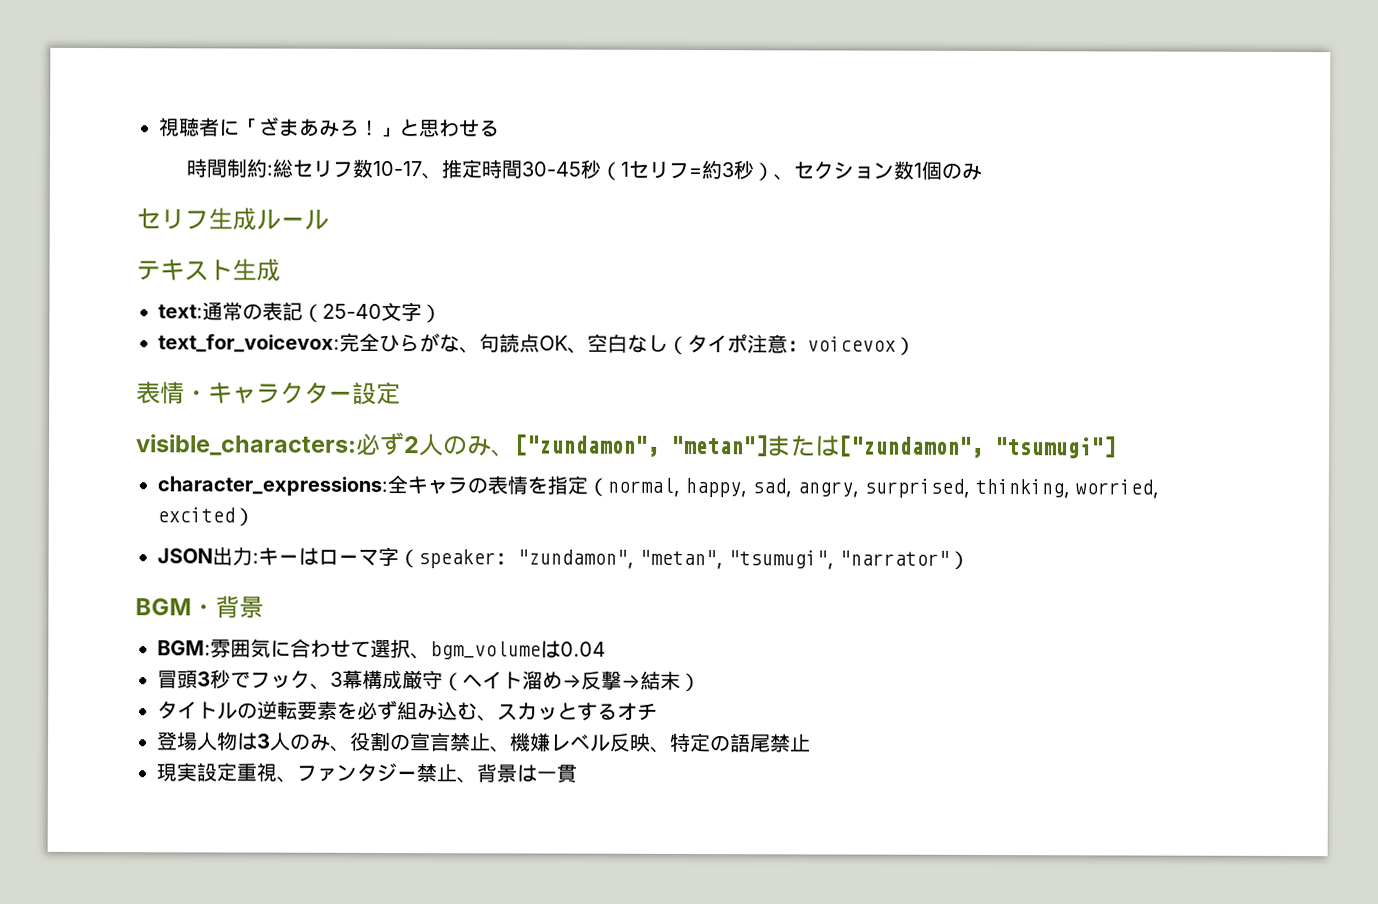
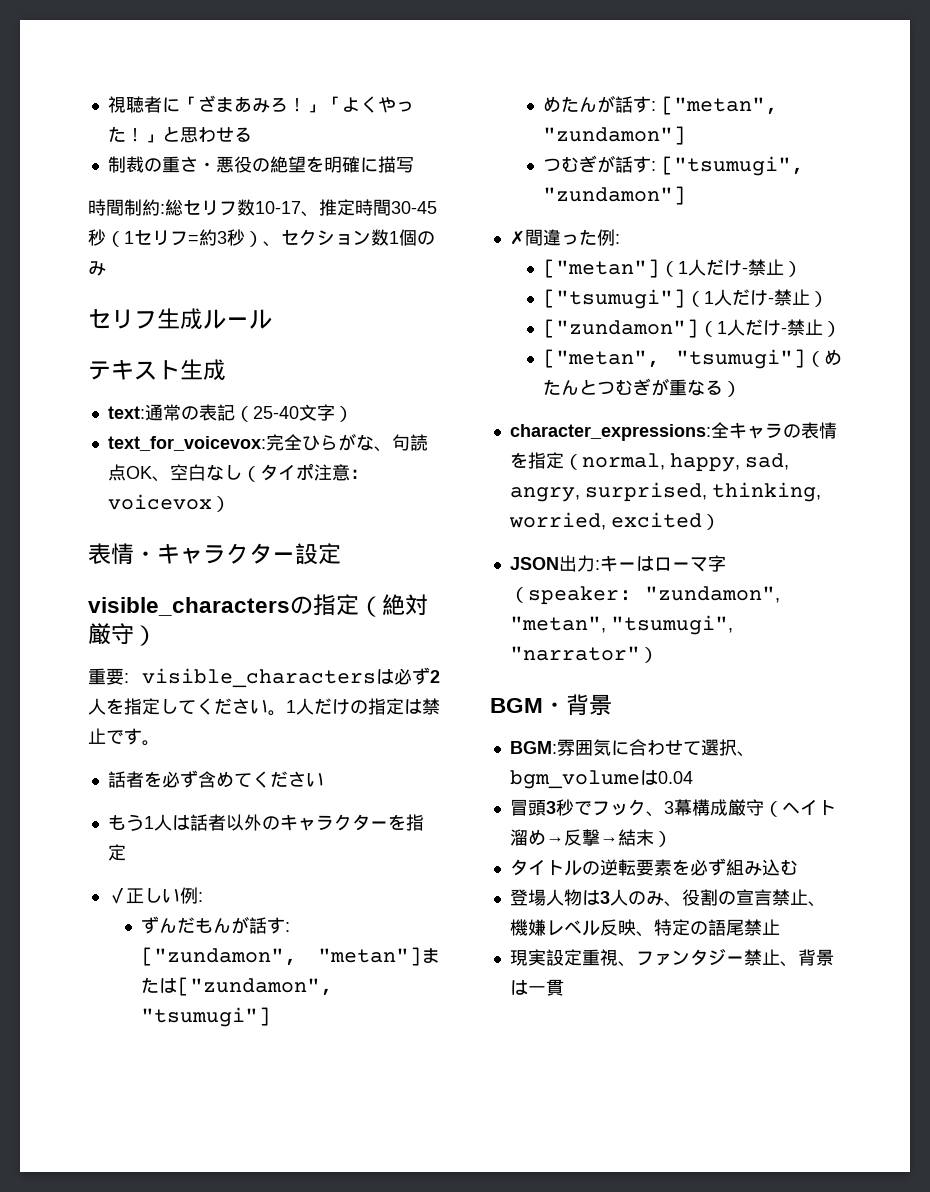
- 視聴者に「ざまあみろ！」と思わせる
+ 視聴者に「ざまあみろ！」「よくやった！」と思わせる
+ 制裁の重さ・悪役の絶望を明確に描写
- visible_characters:必ず2人のみ、["zundamon", "metan"]または["zundamon", "tsumugi"]
+ visible_charactersの指定（絶対厳守）
+ 重要: visible_charactersは必ず2人を指定してください。1人だけの指定は禁止です。
+ 話者を必ず含めてください
+ もう1人は話者以外のキャラクターを指定
+ ✓正しい例:
+ ずんだもんが話す: ["zundamon", "metan"]または["zundamon", "tsumugi"]
+ めたんが話す: ["metan", "zundamon"]
+ つむぎが話す: ["tsumugi", "zundamon"]
+ ✗間違った例:
+ ["metan"]（1人だけ-禁止）
+ ["tsumugi"]（1人だけ-禁止）
+ ["zundamon"]（1人だけ-禁止）
+ ["metan", "tsumugi"]（めたんとつむぎが重なる）
- タイトルの逆転要素を必ず組み込む、スカッとするオチ
+ タイトルの逆転要素を必ず組み込む

